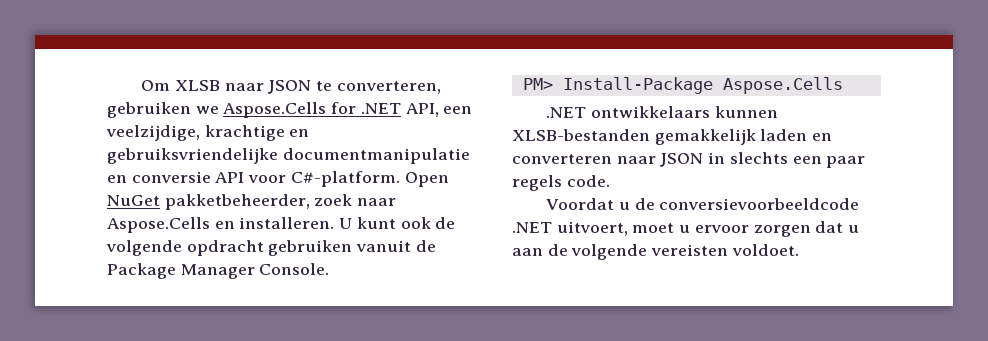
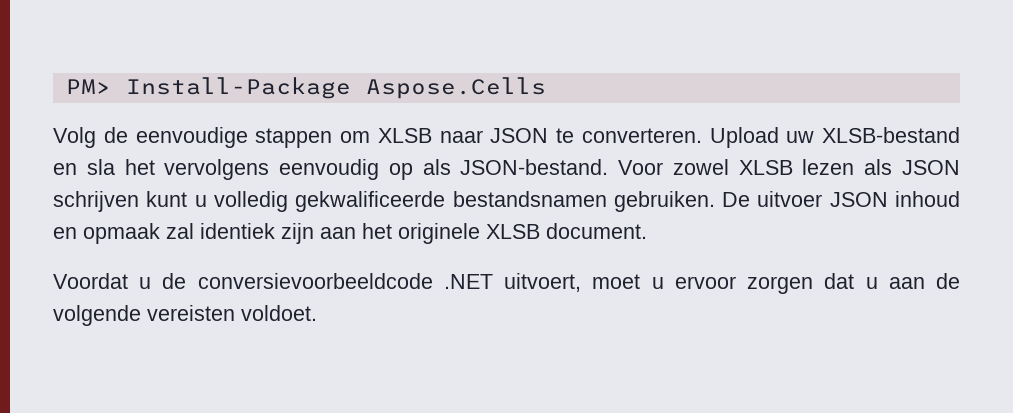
- Om XLSB naar JSON te converteren, gebruiken we Aspose.Cells for .NET API, een veelzijdige, krachtige en gebruiksvriendelijke documentmanipulatie en conversie API voor C#-platform. Open NuGet pakketbeheerder, zoek naar Aspose.Cells en installeren. U kunt ook de volgende opdracht gebruiken vanuit de Package Manager Console.
  PM> Install-Package Aspose.Cells
- .NET ontwikkelaars kunnen XLSB-bestanden gemakkelijk laden en converteren naar JSON in slechts een paar regels code.
+ Volg de eenvoudige stappen om XLSB naar JSON te converteren. Upload uw XLSB-bestand en sla het vervolgens eenvoudig op als JSON-bestand. Voor zowel XLSB lezen als JSON schrijven kunt u volledig gekwalificeerde bestandsnamen gebruiken. De uitvoer JSON inhoud en opmaak zal identiek zijn aan het originele XLSB document.

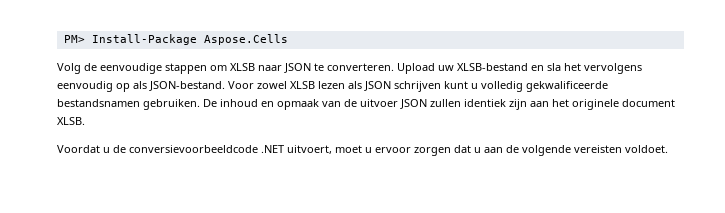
- De uitvoer JSON inhoud en opmaak zal identiek zijn aan het originele XLSB document.
+ De inhoud en opmaak van de uitvoer JSON zullen identiek zijn aan het originele document XLSB.

